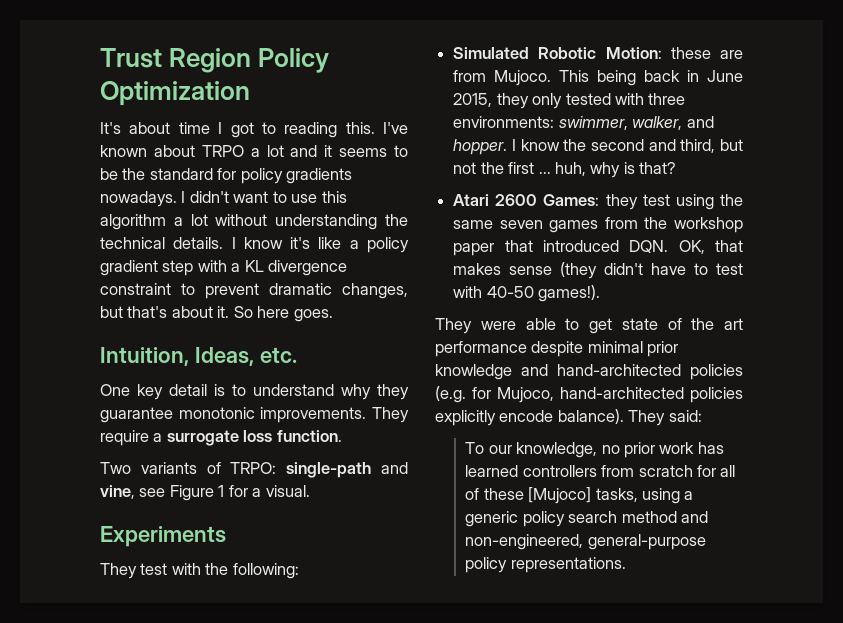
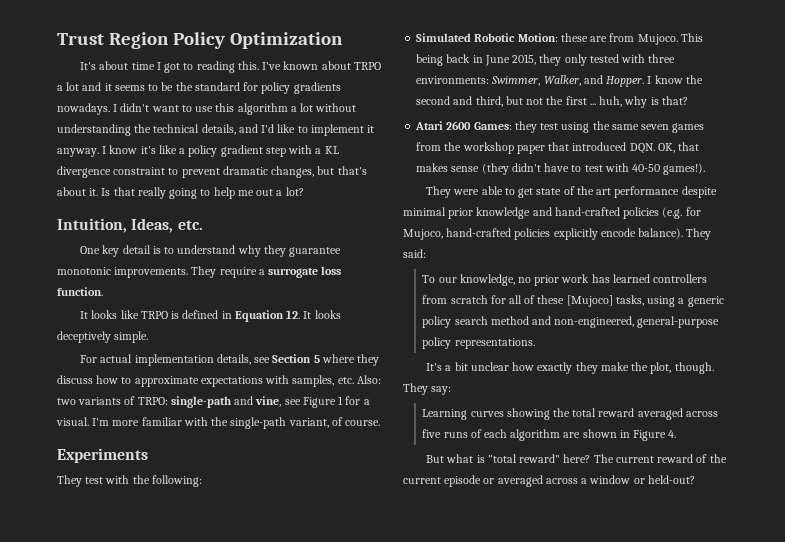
- I didn't want to use this algorithm a lot without understanding the technical details.
+ I didn't want to use this algorithm a lot without understanding the technical details, and I'd like to implement it anyway.
- So here goes.
+ Is that really going to help me out a lot?
- Two variants of TRPO: single-path and vine, see Figure 1 for a visual.
+ It looks like TRPO is defined in Equation 12. It looks deceptively simple.
+ For actual implementation details, see Section 5 where they discuss how to approximate expectations with samples, etc. Also: two variants of TRPO: single-path and vine, see Figure 1 for a visual. I'm more familiar with the single-path variant, of course.
- This being back in June 2015, they only tested with three environments: swimmer, walker, and hopper.
+ This being back in June 2015, they only tested with three environments: Swimmer, Walker, and Hopper.
- They were able to get state of the art performance despite minimal prior knowledge and hand-architected policies (e.g. for Mujoco, hand-architected policies explicitly encode balance).
+ They were able to get state of the art performance despite minimal prior knowledge and hand-crafted policies (e.g. for Mujoco, hand-crafted policies explicitly encode balance).
+ It's a bit unclear how exactly they make the plot, though. They say:
+ Learning curves showing the total reward averaged across five runs of each algorithm are shown in Figure 4.
+ But what is "total reward" here? The current reward of the current episode or averaged across a window or held-out?

